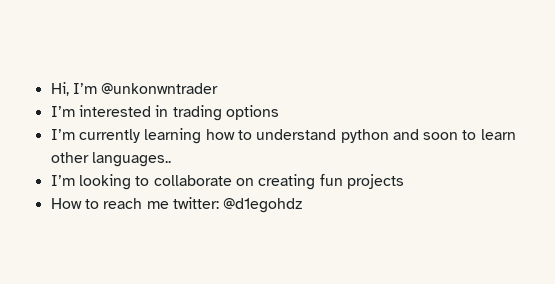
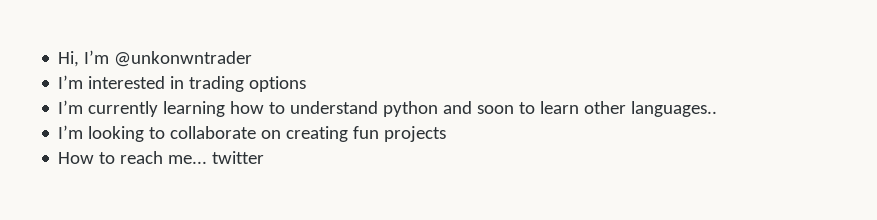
- How to reach me twitter: @d1egohdz
+ How to reach me... twitter

